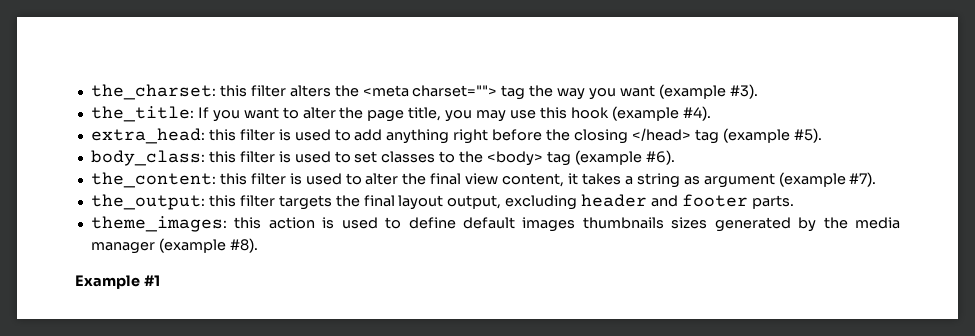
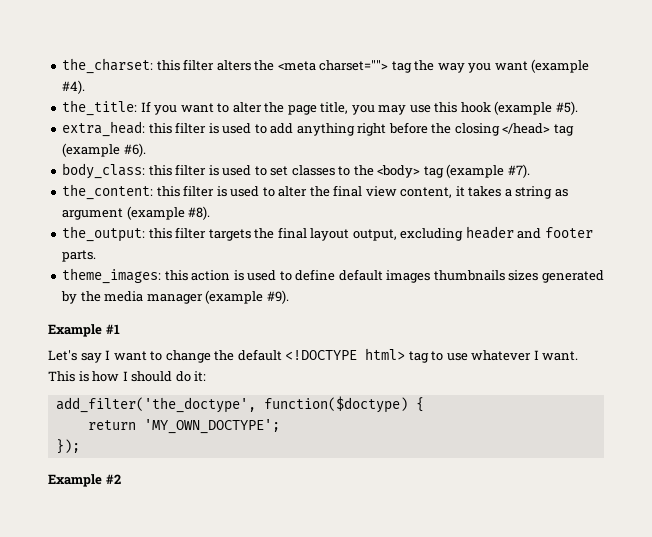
- the_charset: this filter alters the <meta charset=""> tag the way you want (example #3).
+ the_charset: this filter alters the <meta charset=""> tag the way you want (example #4).
- the_title: If you want to alter the page title, you may use this hook (example #4).
+ the_title: If you want to alter the page title, you may use this hook (example #5).
- extra_head: this filter is used to add anything right before the closing </head> tag (example #5).
+ extra_head: this filter is used to add anything right before the closing </head> tag (example #6).
- body_class: this filter is used to set classes to the <body> tag (example #6).
+ body_class: this filter is used to set classes to the <body> tag (example #7).
- the_content: this filter is used to alter the final view content, it takes a string as argument (example #7).
+ the_content: this filter is used to alter the final view content, it takes a string as argument (example #8).
- theme_images: this action is used to define default images thumbnails sizes generated by the media manager (example #8).
+ theme_images: this action is used to define default images thumbnails sizes generated by the media manager (example #9).
+ Let's say I want to change the default <!DOCTYPE html> tag to use whatever I want. This is how I should do it:
+ add_filter('the_doctype', function($doctype) {
+ return 'MY_OWN_DOCTYPE';
+ });
+ Example #2

